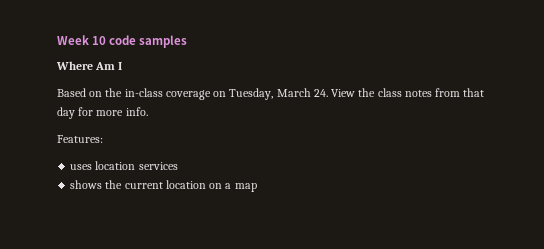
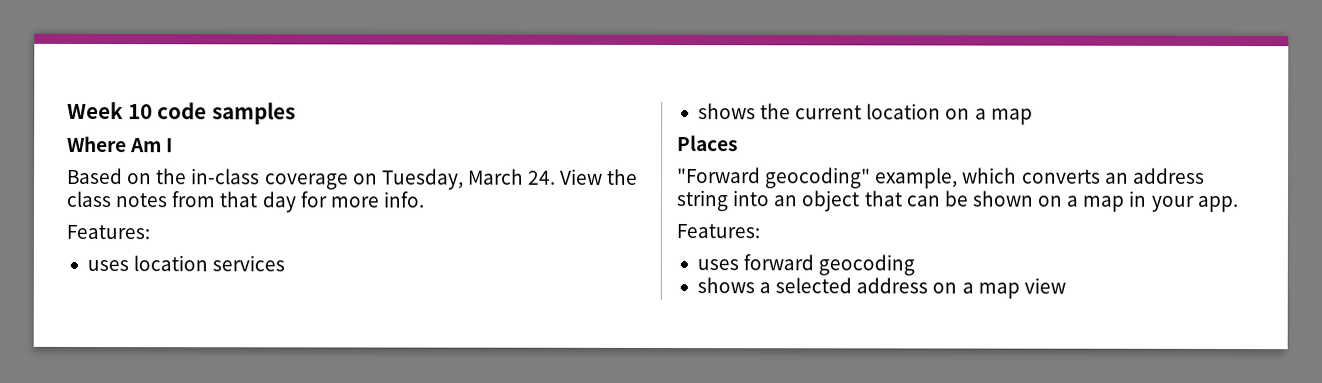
+ Places
+ "Forward geocoding" example, which converts an address string into an object that can be shown on a map in your app.
+ Features:
+ uses forward geocoding
+ shows a selected address on a map view

